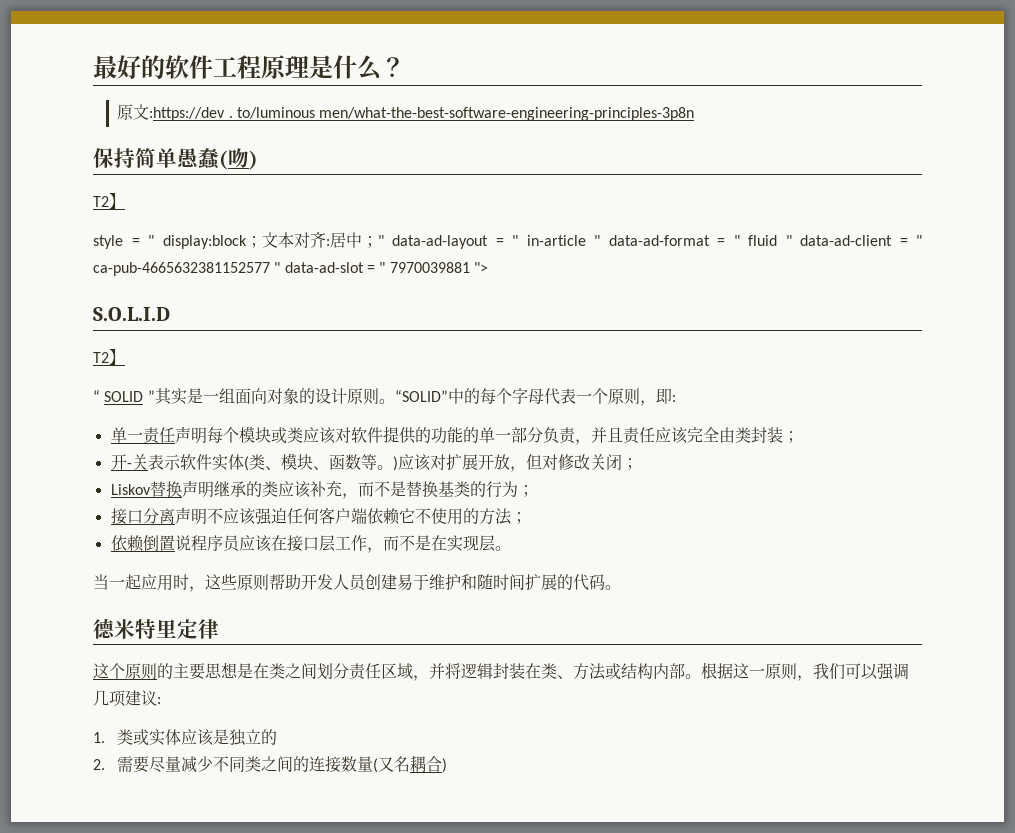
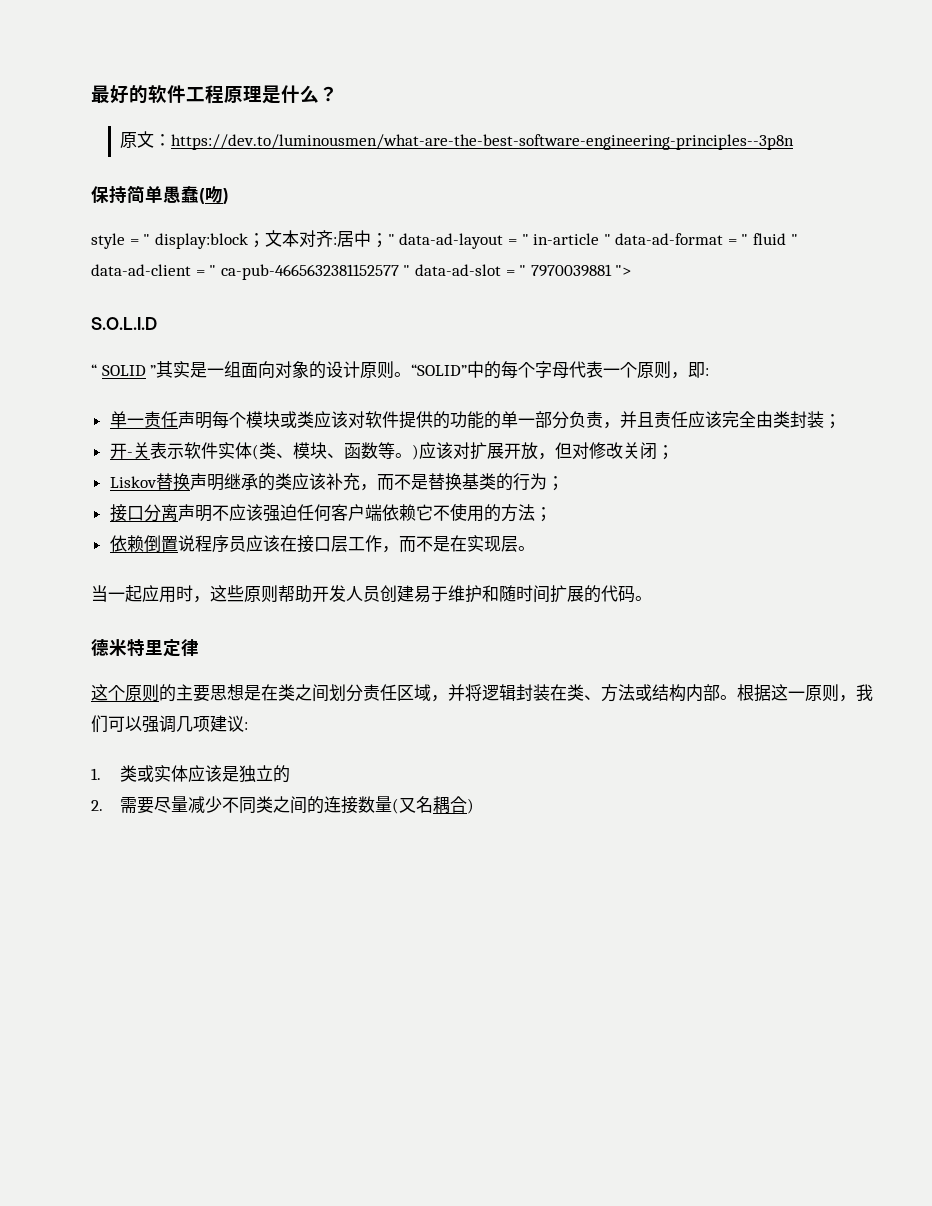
- 原文:https://dev . to/luminous men/what-the-best-software-engineering-principles-3p8n
+ 原文：https://dev.to/luminousmen/what-are-the-best-software-engineering-principles--3p8n
  保持简单愚蠢(吻)
- T2】
  S.O.L.I.D
- T2】

